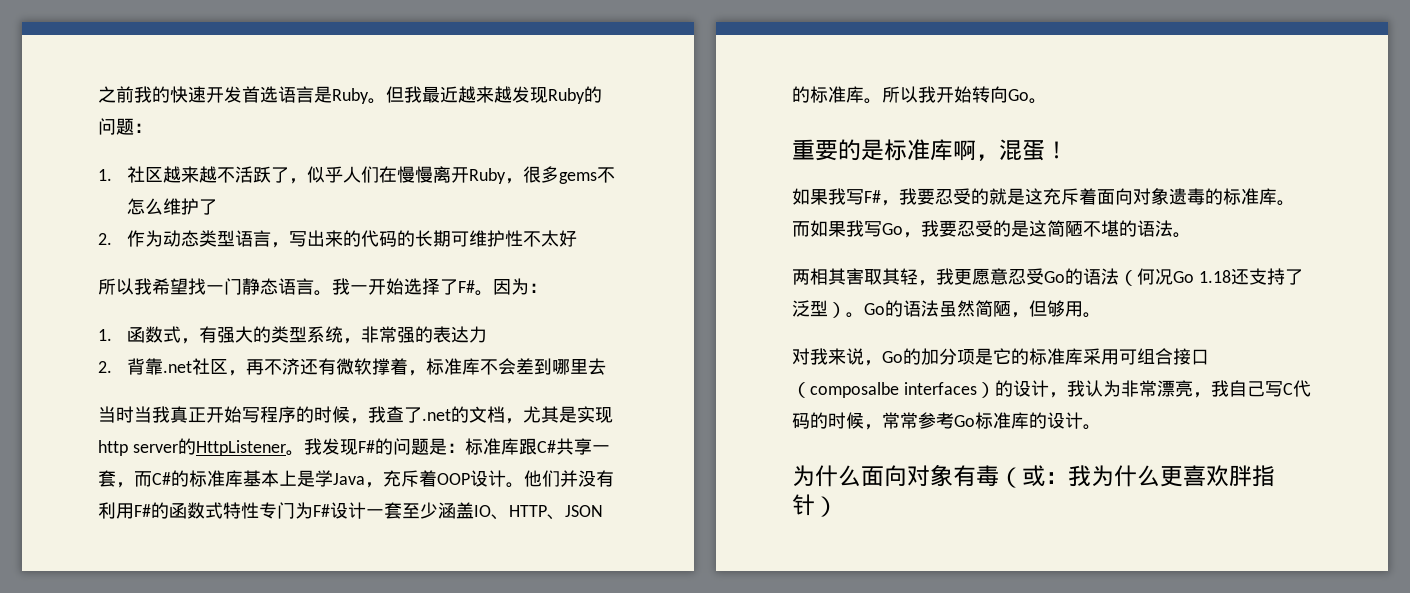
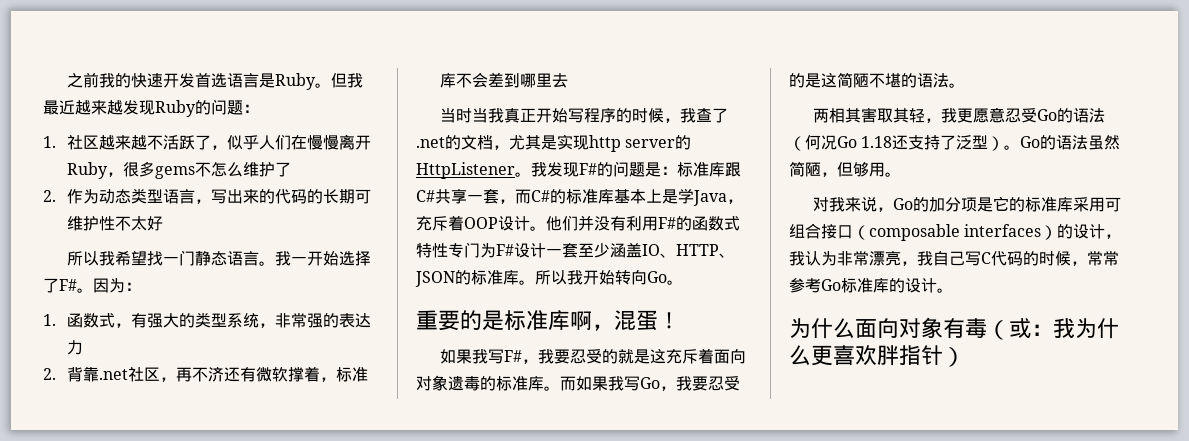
- 对我来说，Go的加分项是它的标准库采用可组合接口（composalbe interfaces）的设计，我认为非常漂亮，我自己写C代码的时候，常常参考Go标准库的设计。
+ 对我来说，Go的加分项是它的标准库采用可组合接口（composable interfaces）的设计，我认为非常漂亮，我自己写C代码的时候，常常参考Go标准库的设计。

